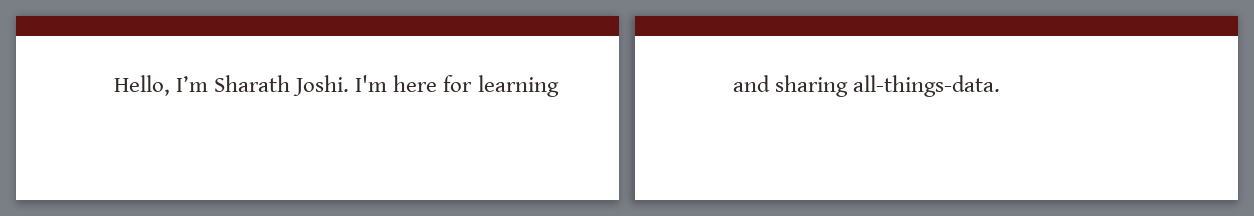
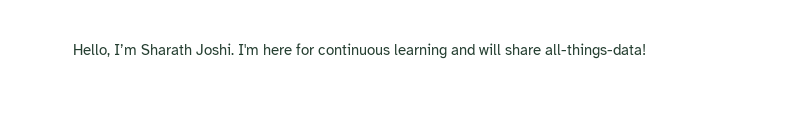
- I'm here for learning and sharing all-things-data.
+ I'm here for continuous learning and will share all-things-data!

